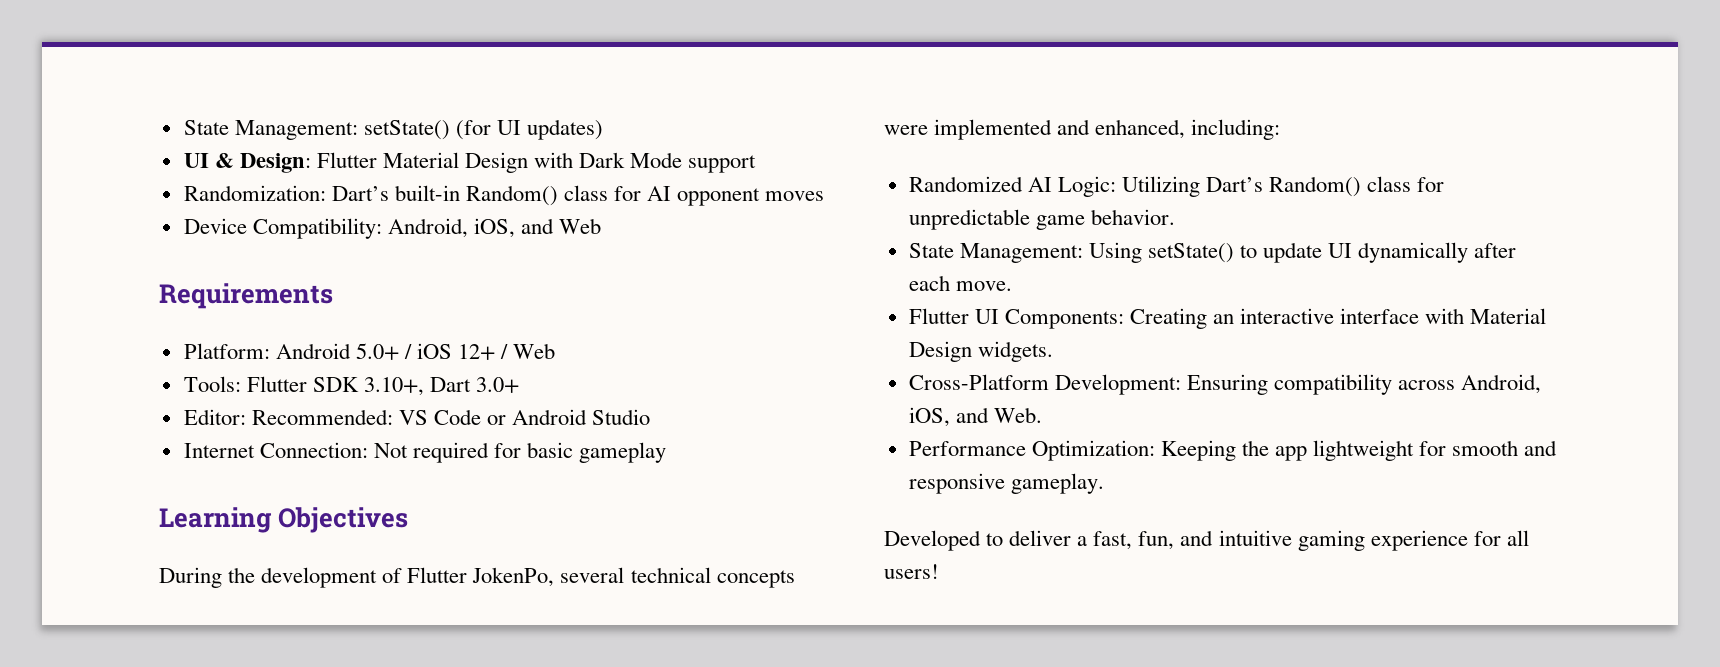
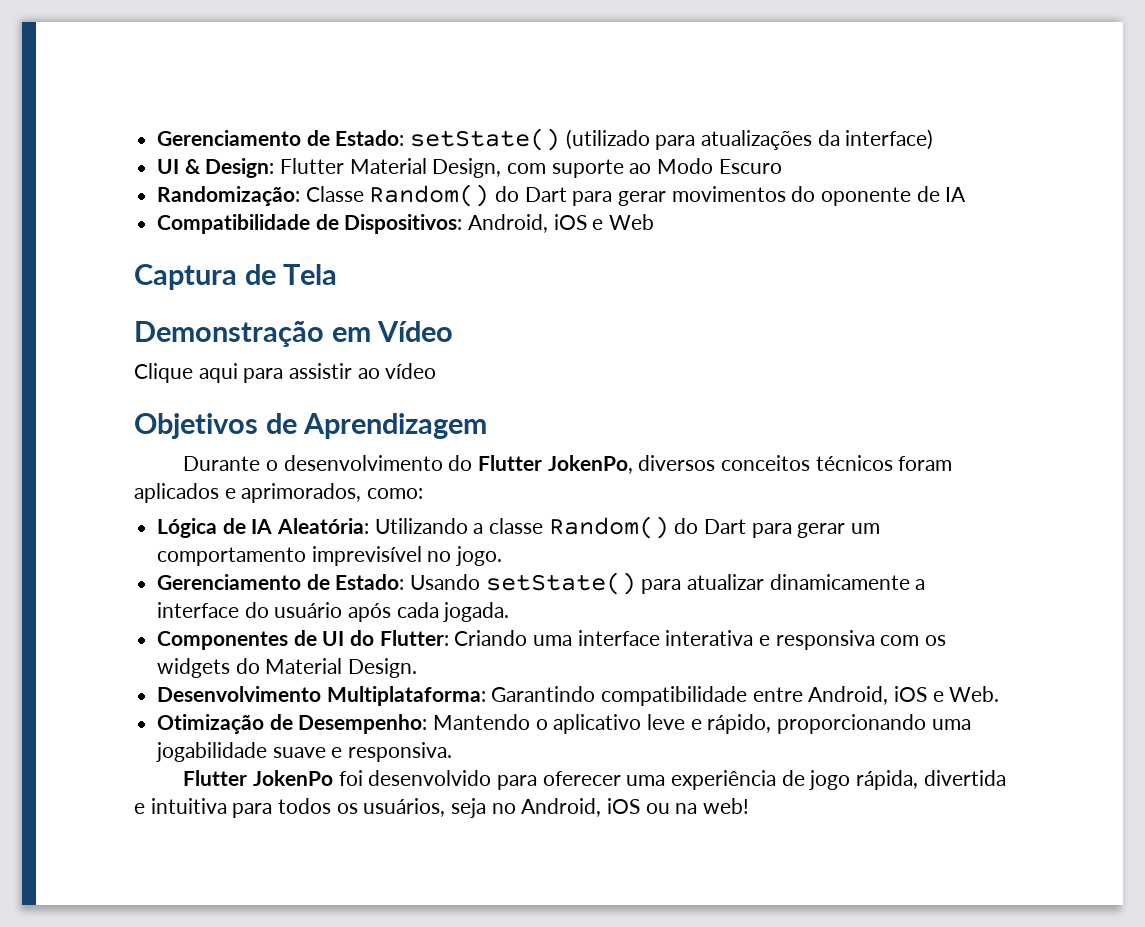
- State Management: setState() (for UI updates)
+ Gerenciamento de Estado: setState() (utilizado para atualizações da interface)
- UI & Design: Flutter Material Design with Dark Mode support
- Randomization: Dart’s built-in Random() class for AI opponent moves
- Device Compatibility: Android, iOS, and Web
- Requirements
- Platform: Android 5.0+ / iOS 12+ / Web
- Tools: Flutter SDK 3.10+, Dart 3.0+
- Editor: Recommended: VS Code or Android Studio
- Internet Connection: Not required for basic gameplay
- Learning Objectives
- During the development of Flutter JokenPo, several technical concepts were implemented and enhanced, including:
- Randomized AI Logic: Utilizing Dart’s Random() class for unpredictable game behavior.
- State Management: Using setState() to update UI dynamically after each move.
- Flutter UI Components: Creating an interactive interface with Material Design widgets.
- Cross-Platform Development: Ensuring compatibility across Android, iOS, and Web.
- Performance Optimization: Keeping the app lightweight for smooth and responsive gameplay.
- Developed to deliver a fast, fun, and intuitive gaming experience for all users!
+ UI & Design: Flutter Material Design, com suporte ao Modo Escuro
+ Randomização: Classe Random() do Dart para gerar movimentos do oponente de IA
+ Compatibilidade de Dispositivos: Android, iOS e Web
+ Captura de Tela
+ Demonstração em Vídeo
+ Clique aqui para assistir ao vídeo
+ Objetivos de Aprendizagem
+ Durante o desenvolvimento do Flutter JokenPo, diversos conceitos técnicos foram aplicados e aprimorados, como:
+ Lógica de IA Aleatória: Utilizando a classe Random() do Dart para gerar um comportamento imprevisível no jogo.
+ Gerenciamento de Estado: Usando setState() para atualizar dinamicamente a interface do usuário após cada jogada.
+ Componentes de UI do Flutter: Criando uma interface interativa e responsiva com os widgets do Material Design.
+ Desenvolvimento Multiplataforma: Garantindo compatibilidade entre Android, iOS e Web.
+ Otimização de Desempenho: Mantendo o aplicativo leve e rápido, proporcionando uma jogabilidade suave e responsiva.
+ Flutter JokenPo foi desenvolvido para oferecer uma experiência de jogo rápida, divertida e intuitiva para todos os usuários, seja no Android, iOS ou na web!

